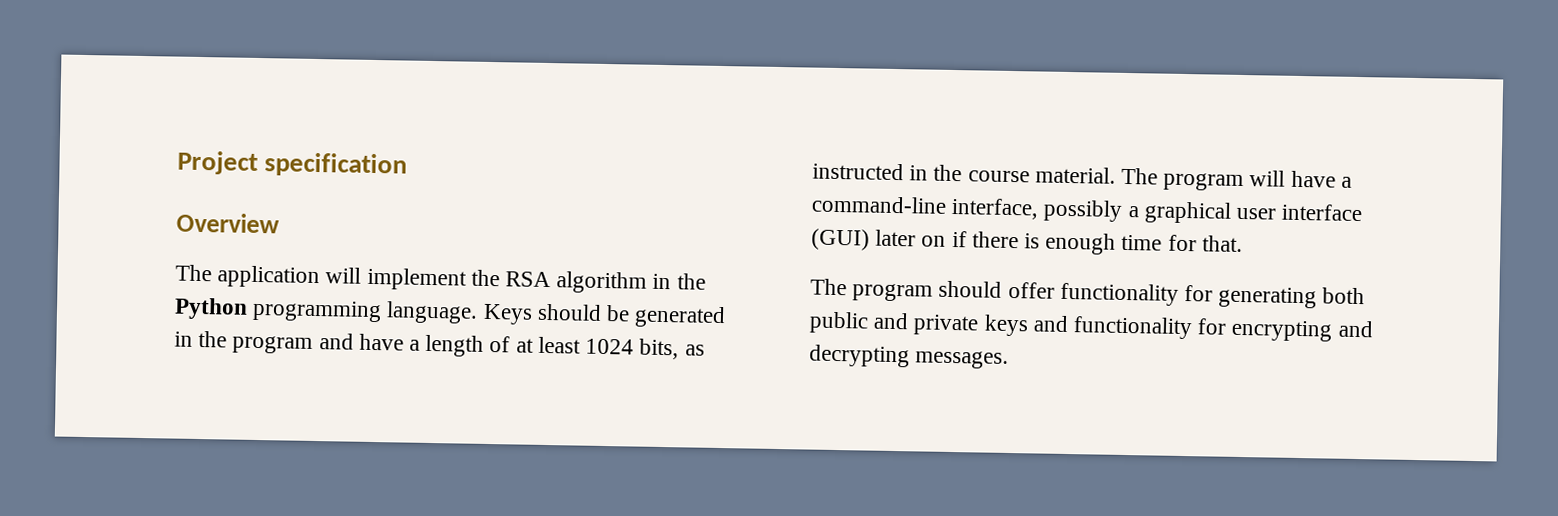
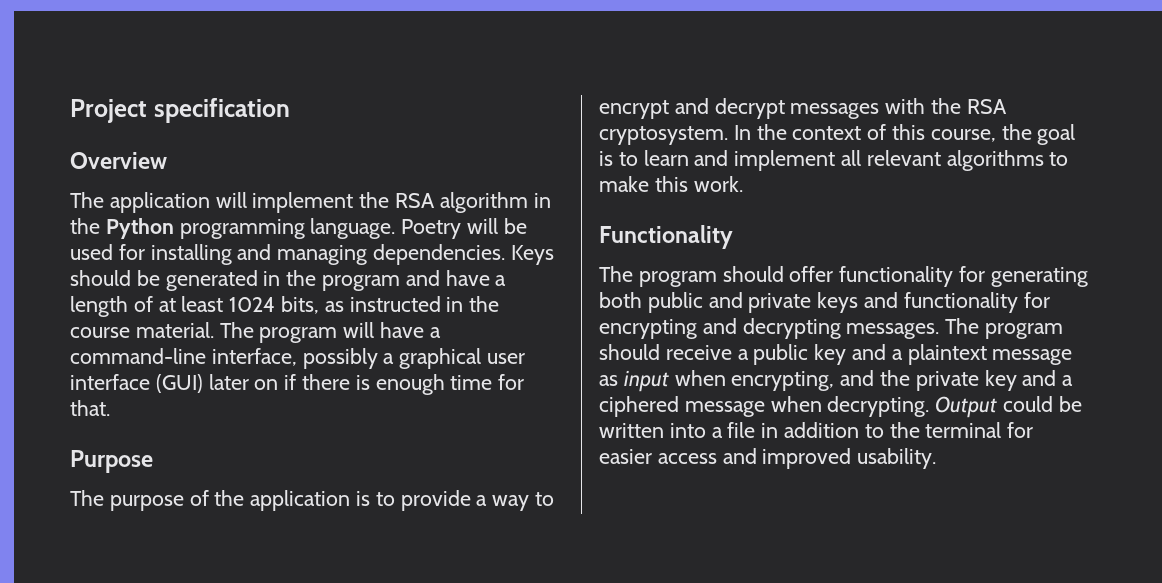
+ Poetry will be used for installing and managing dependencies.
+ Purpose
+ The purpose of the application is to provide a way to encrypt and decrypt messages with the RSA cryptosystem. In the context of this course, the goal is to learn and implement all relevant algorithms to make this work.
+ Functionality
+ The program should receive a public key and a plaintext message as input when encrypting, and the private key and a ciphered message when decrypting. Output could be written into a file in addition to the terminal for easier access and improved usability.

